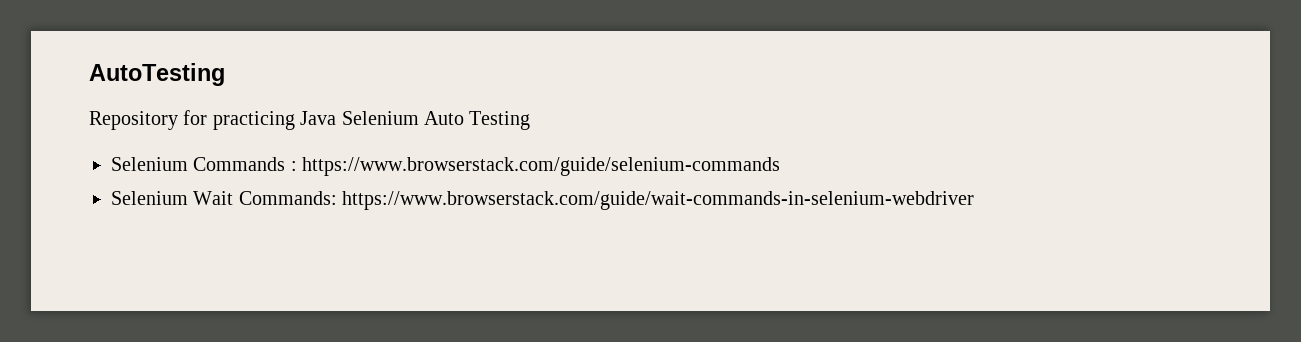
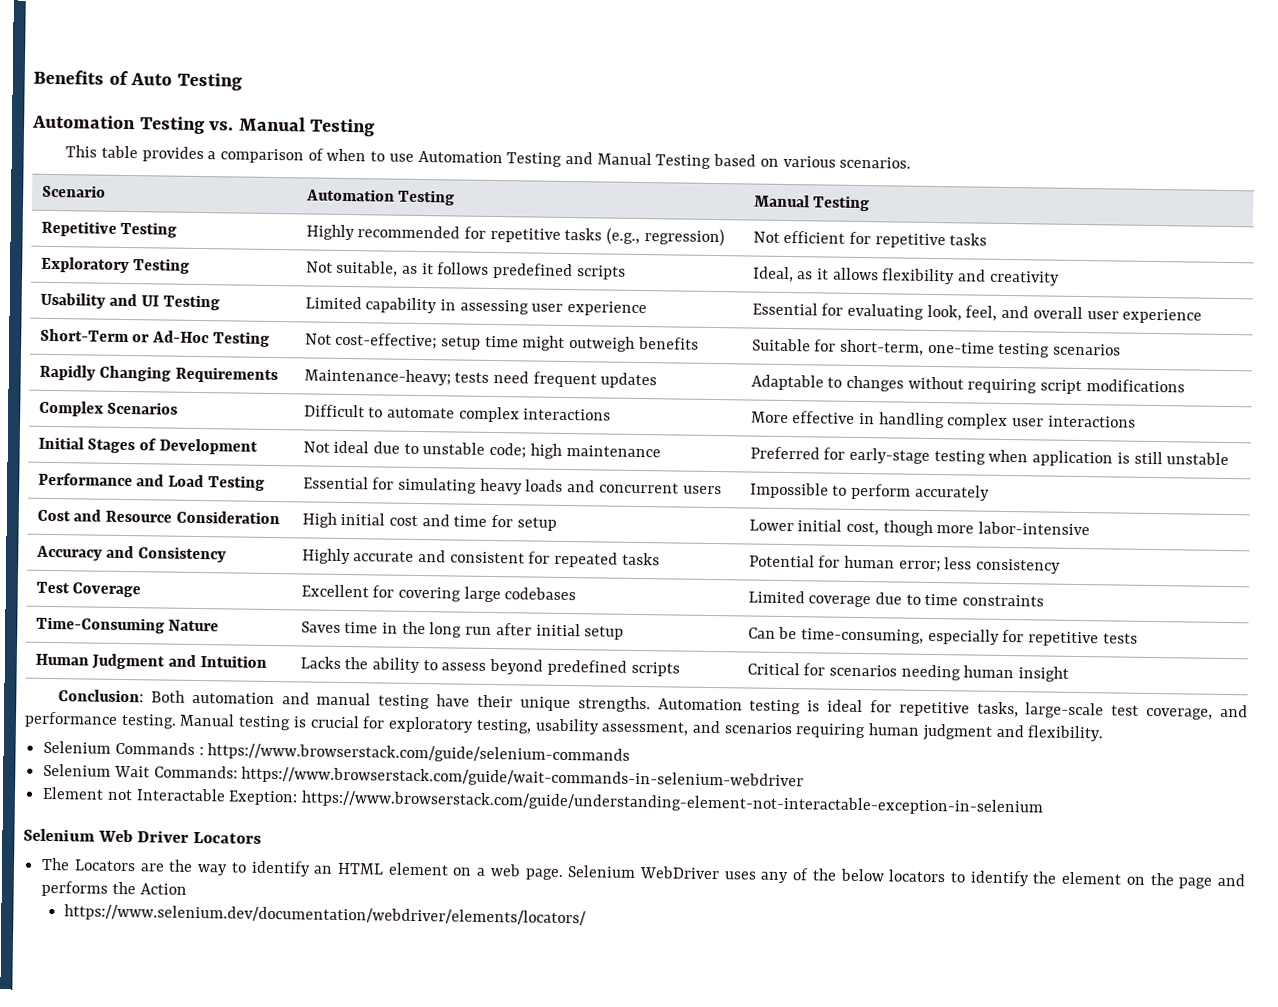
- AutoTesting
- Repository for practicing Java Selenium Auto Testing
+ Benefits of Auto Testing
+ Automation Testing vs. Manual Testing
+ This table provides a comparison of when to use Automation Testing and Manual Testing based on various scenarios.
+ Scenario | Automation Testing | Manual Testing
+ Repetitive Testing | Highly recommended for repetitive tasks (e.g., regression) | Not efficient for repetitive tasks
+ Exploratory Testing | Not suitable, as it follows predefined scripts | Ideal, as it allows flexibility and creativity
+ Usability and UI Testing | Limited capability in assessing user experience | Essential for evaluating look, feel, and overall user experience
+ Short-Term or Ad-Hoc Testing | Not cost-effective; setup time might outweigh benefits | Suitable for short-term, one-time testing scenarios
+ Rapidly Changing Requirements | Maintenance-heavy; tests need frequent updates | Adaptable to changes without requiring script modifications
+ Complex Scenarios | Difficult to automate complex interactions | More effective in handling complex user interactions
+ Initial Stages of Development | Not ideal due to unstable code; high maintenance | Preferred for early-stage testing when application is still unstable
+ Performance and Load Testing | Essential for simulating heavy loads and concurrent users | Impossible to perform accurately
+ Cost and Resource Consideration | High initial cost and time for setup | Lower initial cost, though more labor-intensive
+ Accuracy and Consistency | Highly accurate and consistent for repeated tasks | Potential for human error; less consistency
+ Test Coverage | Excellent for covering large codebases | Limited coverage due to time constraints
+ Time-Consuming Nature | Saves time in the long run after initial setup | Can be time-consuming, especially for repetitive tests
+ Human Judgment and Intuition | Lacks the ability to assess beyond predefined scripts | Critical for scenarios needing human insight
+ Conclusion: Both automation and manual testing have their unique strengths. Automation testing is ideal for repetitive tasks, large-scale test coverage, and performance testing. Manual testing is crucial for exploratory testing, usability assessment, and scenarios requiring human judgment and flexibility.
+ Element not Interactable Exeption: https://www.browserstack.com/guide/understanding-element-not-interactable-exception-in-selenium
+ Selenium Web Driver Locators
+ The Locators are the way to identify an HTML element on a web page. Selenium WebDriver uses any of the below locators to identify the element on the page and performs the Action
+ https://www.selenium.dev/documentation/webdriver/elements/locators/

